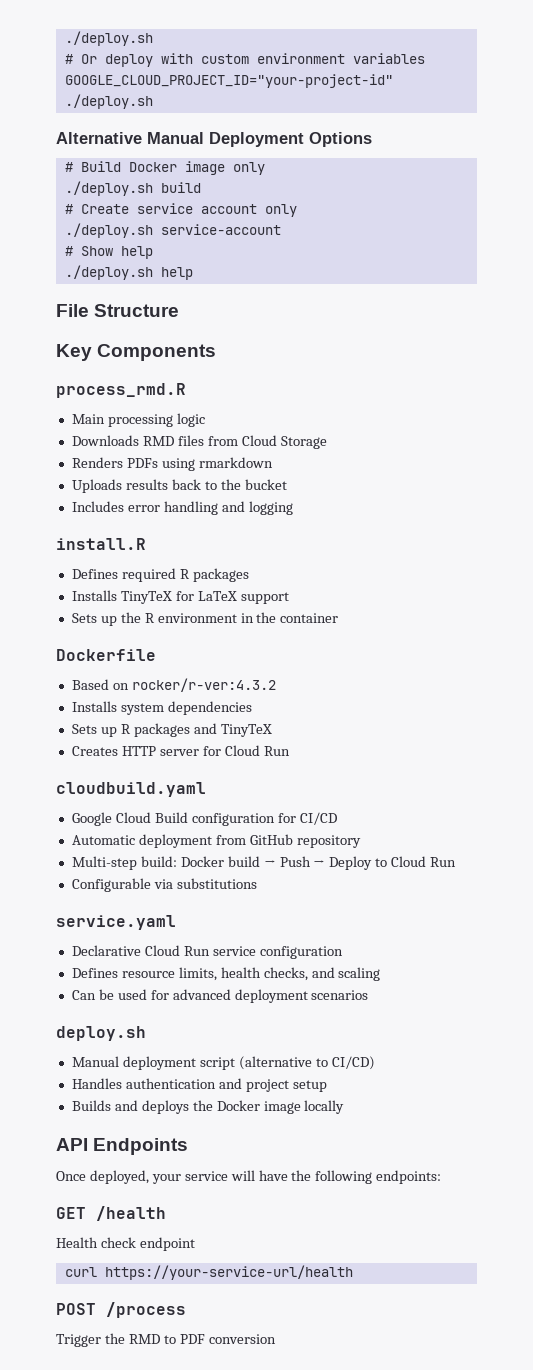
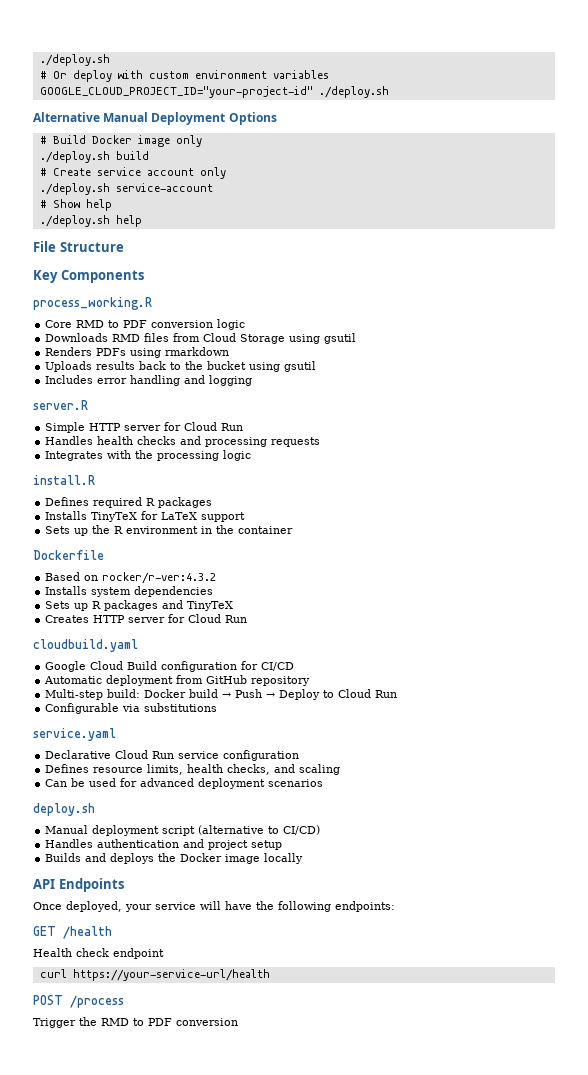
- process_rmd.R
- Main processing logic
+ process_working.R
+ Core RMD to PDF conversion logic
- Downloads RMD files from Cloud Storage
+ Downloads RMD files from Cloud Storage using gsutil
- Uploads results back to the bucket
+ Uploads results back to the bucket using gsutil
+ server.R
+ Simple HTTP server for Cloud Run
+ Handles health checks and processing requests
+ Integrates with the processing logic

